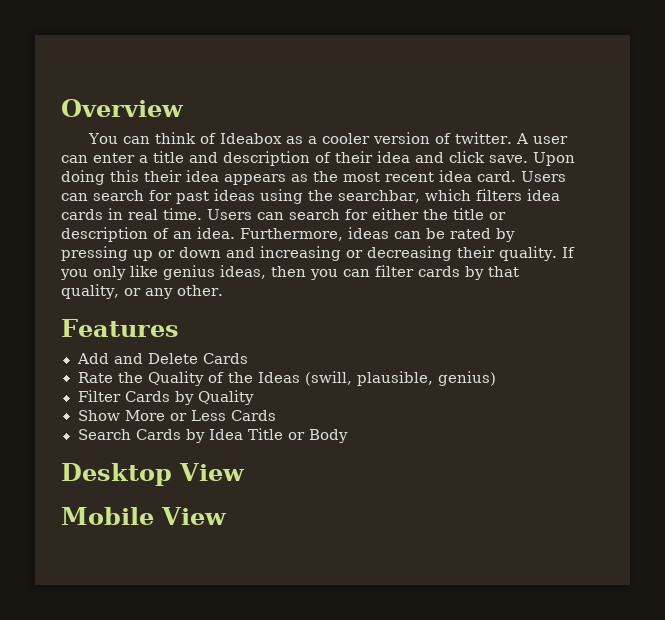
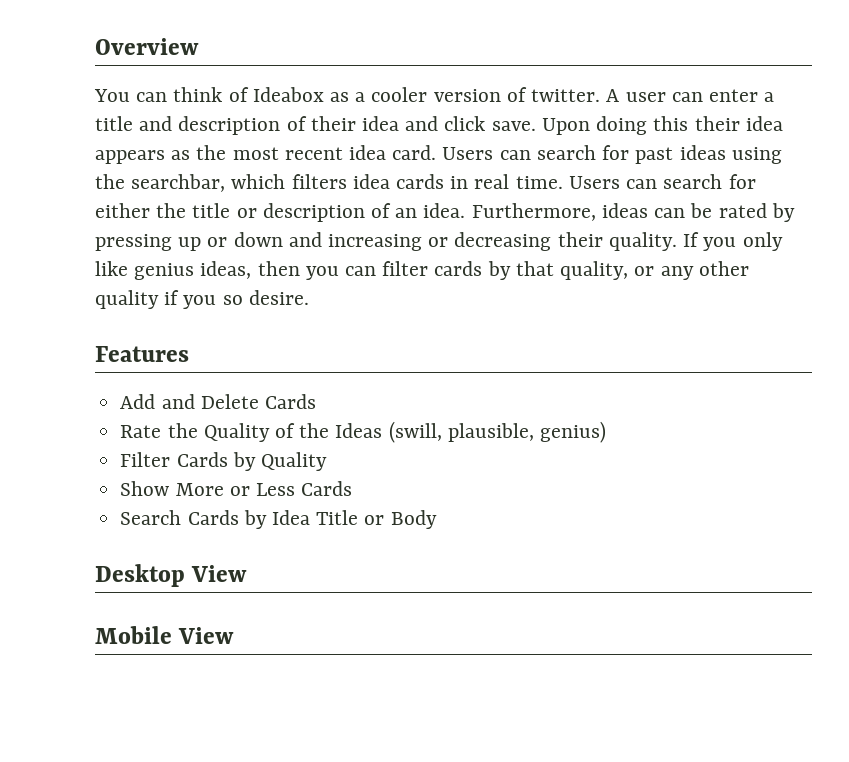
- If you only like genius ideas, then you can filter cards by that quality, or any other.
+ If you only like genius ideas, then you can filter cards by that quality, or any other quality if you so desire.

